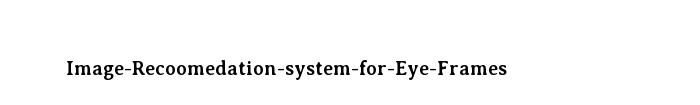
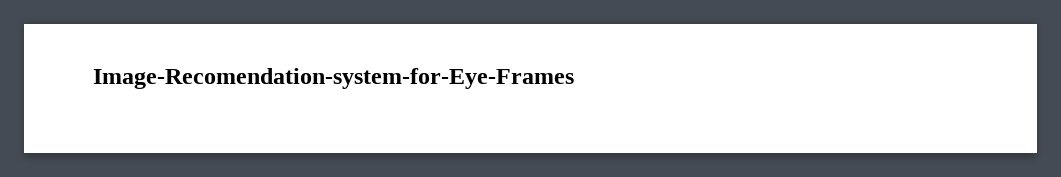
- Image-Recoomedation-system-for-Eye-Frames
+ Image-Recomendation-system-for-Eye-Frames

